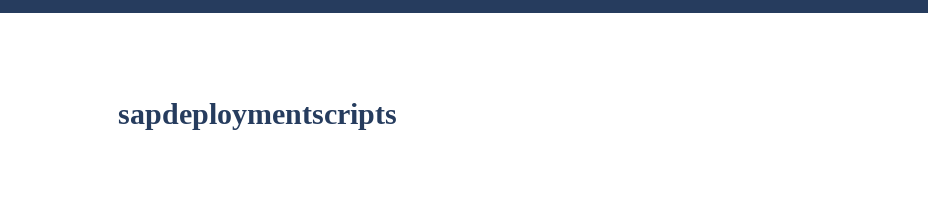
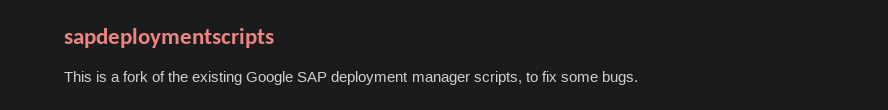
+ This is a fork of the existing Google SAP deployment manager scripts, to fix some bugs.

